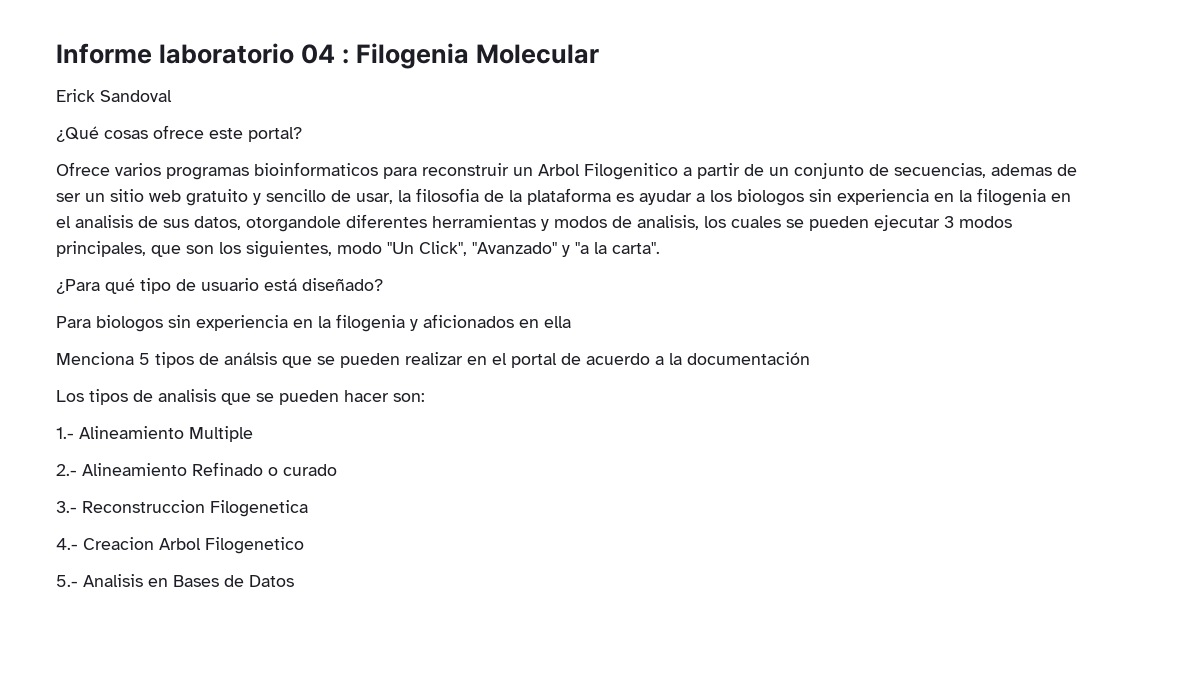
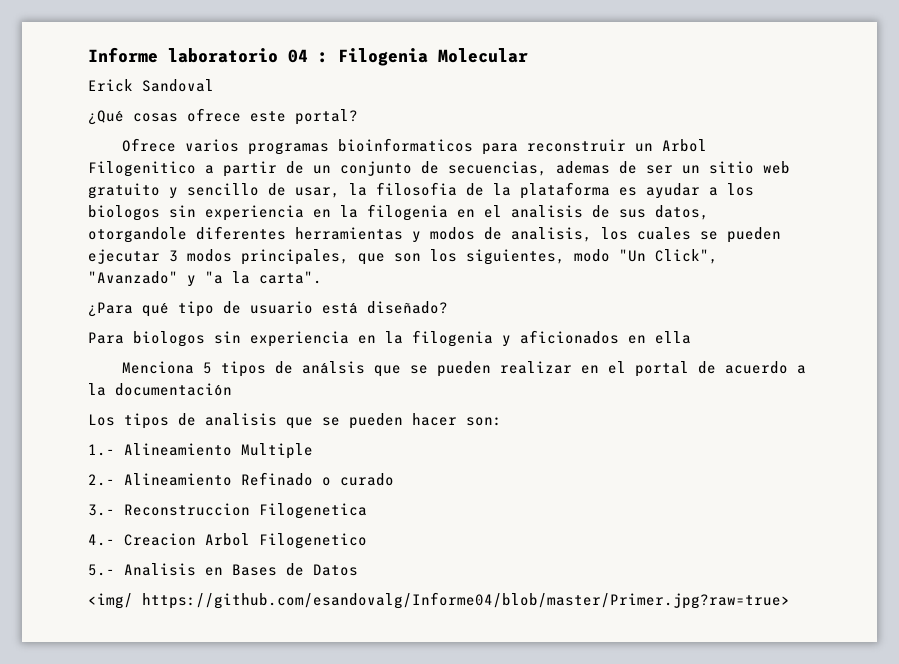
+ <img/ https://github.com/esandovalg/Informe04/blob/master/Primer.jpg?raw=true>

